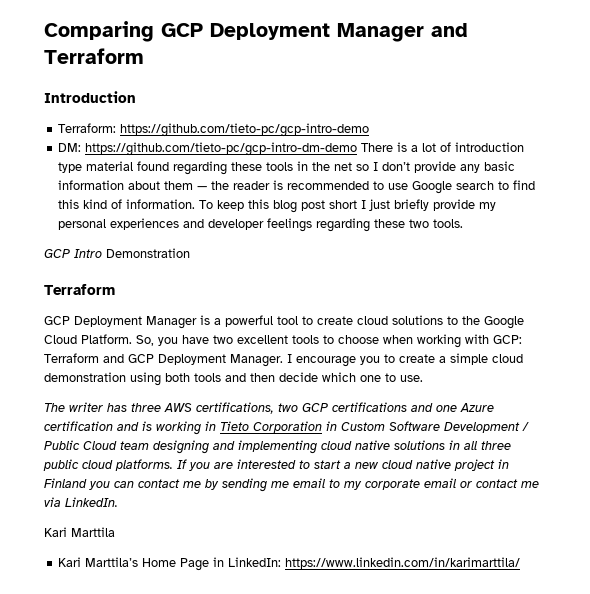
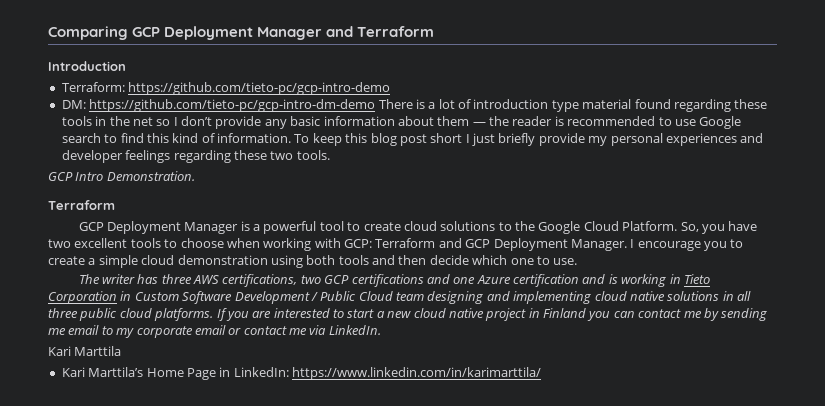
- GCP Intro Demonstration
+ GCP Intro Demonstration.

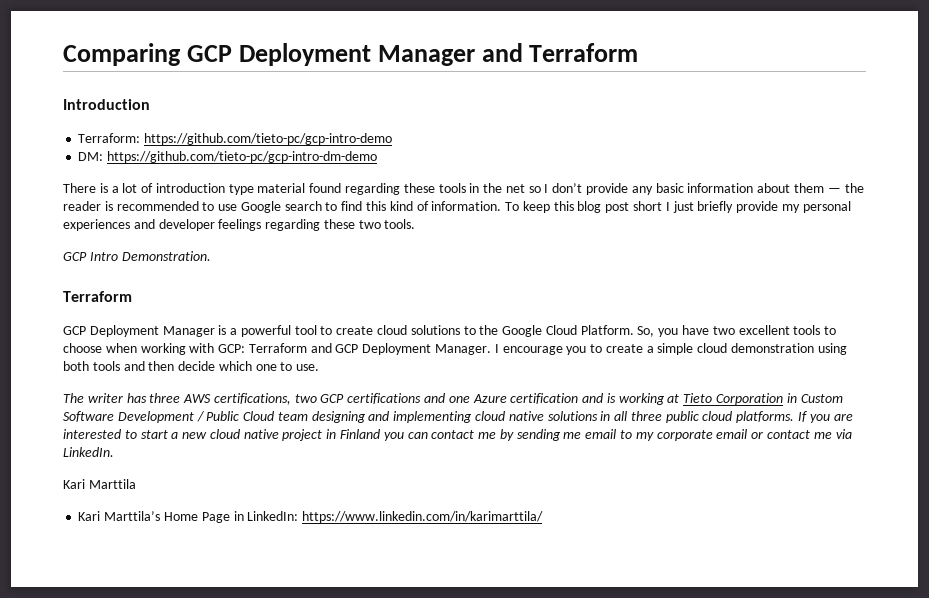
- DM: https://github.com/tieto-pc/gcp-intro-dm-demo There is a lot of introduction type material found regarding these tools in the net so I don’t provide any basic information about them — the reader is recommended to use Google search to find this kind of information.
+ DM: https://github.com/tieto-pc/gcp-intro-dm-demo
+ There is a lot of introduction type material found regarding these tools in the net so I don’t provide any basic information about them — the reader is recommended to use Google search to find this kind of information.
- The writer has three AWS certifications, two GCP certifications and one Azure certification and is working in Tieto Corporation in Custom Software Development / Public Cloud team designing and implementing cloud native solutions in all three public cloud platforms.
+ The writer has three AWS certifications, two GCP certifications and one Azure certification and is working at Tieto Corporation in Custom Software Development / Public Cloud team designing and implementing cloud native solutions in all three public cloud platforms.

